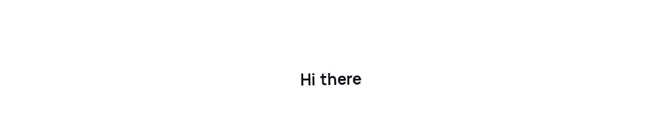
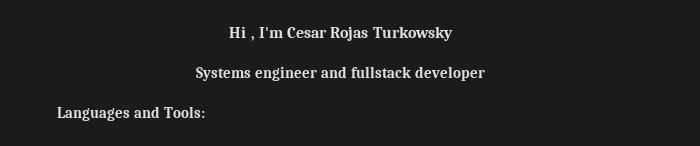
- Hi there
+ Hi , I'm Cesar Rojas Turkowsky
+ Systems engineer and fullstack developer
+ Languages and Tools:

